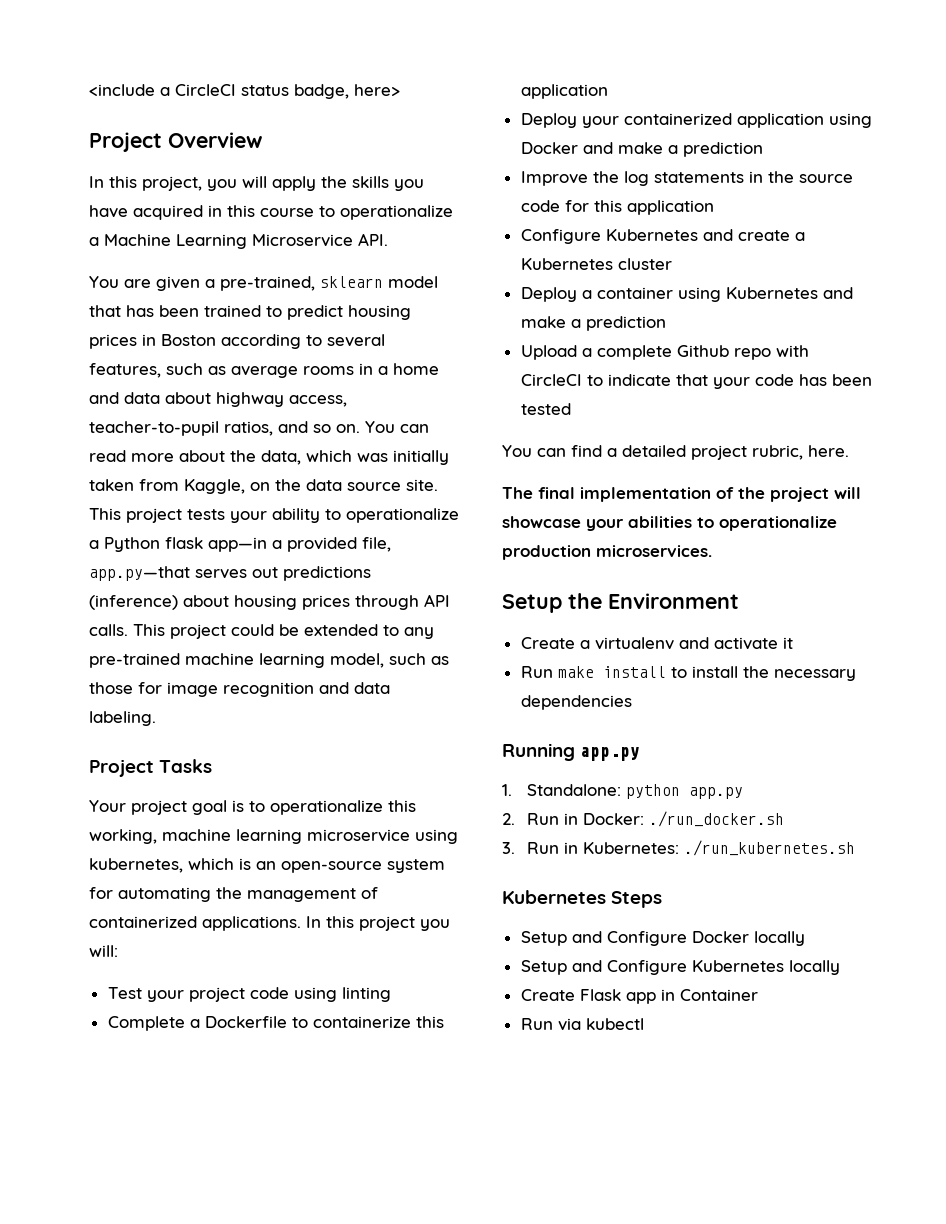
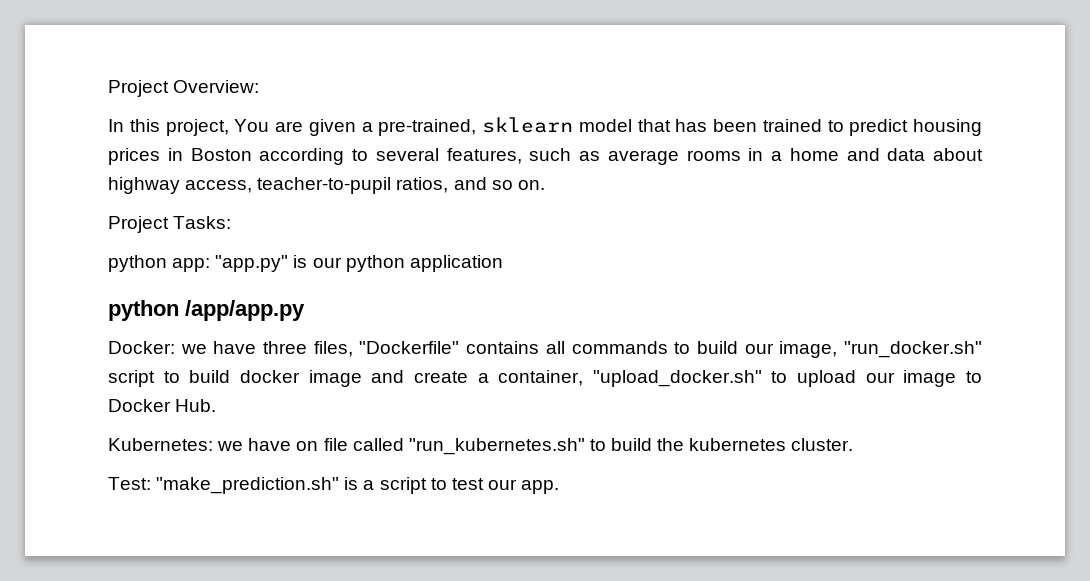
- <include a CircleCI status badge, here>
- Project Overview
- In this project, you will apply the skills you have acquired in this course to operationalize a Machine Learning Microservice API.
- You are given a pre-trained, sklearn model that has been trained to predict housing prices in Boston according to several features, such as average rooms in a home and data about highway access, teacher-to-pupil ratios, and so on. You can read more about the data, which was initially taken from Kaggle, on the data source site. This project tests your ability to operationalize a Python flask app—in a provided file, app.py—that serves out predictions (inference) about housing prices through API calls. This project could be extended to any pre-trained machine learning model, such as those for image recognition and data labeling.
- Project Tasks
- Your project goal is to operationalize this working, machine learning microservice using kubernetes, which is an open-source system for automating the management of containerized applications. In this project you will:
- Test your project code using linting
- Complete a Dockerfile to containerize this application
- Deploy your containerized application using Docker and make a prediction
- Improve the log statements in the source code for this application
- Configure Kubernetes and create a Kubernetes cluster
- Deploy a container using Kubernetes and make a prediction
- Upload a complete Github repo with CircleCI to indicate that your code has been tested
- You can find a detailed project rubric, here.
- The final implementation of the project will showcase your abilities to operationalize production microservices.
- Setup the Environment
- Create a virtualenv and activate it
- Run make install to install the necessary dependencies
- Running app.py
- 1. Standalone: python app.py
- 2. Run in Docker: ./run_docker.sh
- 3. Run in Kubernetes: ./run_kubernetes.sh
- Kubernetes Steps
- Setup and Configure Docker locally
- Setup and Configure Kubernetes locally
- Create Flask app in Container
- Run via kubectl
+ Project Overview:
+ In this project, You are given a pre-trained, sklearn model that has been trained to predict housing prices in Boston according to several features, such as average rooms in a home and data about highway access, teacher-to-pupil ratios, and so on.
+ Project Tasks:
+ python app: "app.py" is our python application
+ python /app/app.py
+ Docker: we have three files, "Dockerfile" contains all commands to build our image, "run_docker.sh" script to build docker image and create a container, "upload_docker.sh" to upload our image to Docker Hub.
+ Kubernetes: we have on file called "run_kubernetes.sh" to build the kubernetes cluster.
+ Test: "make_prediction.sh" is a script to test our app.

